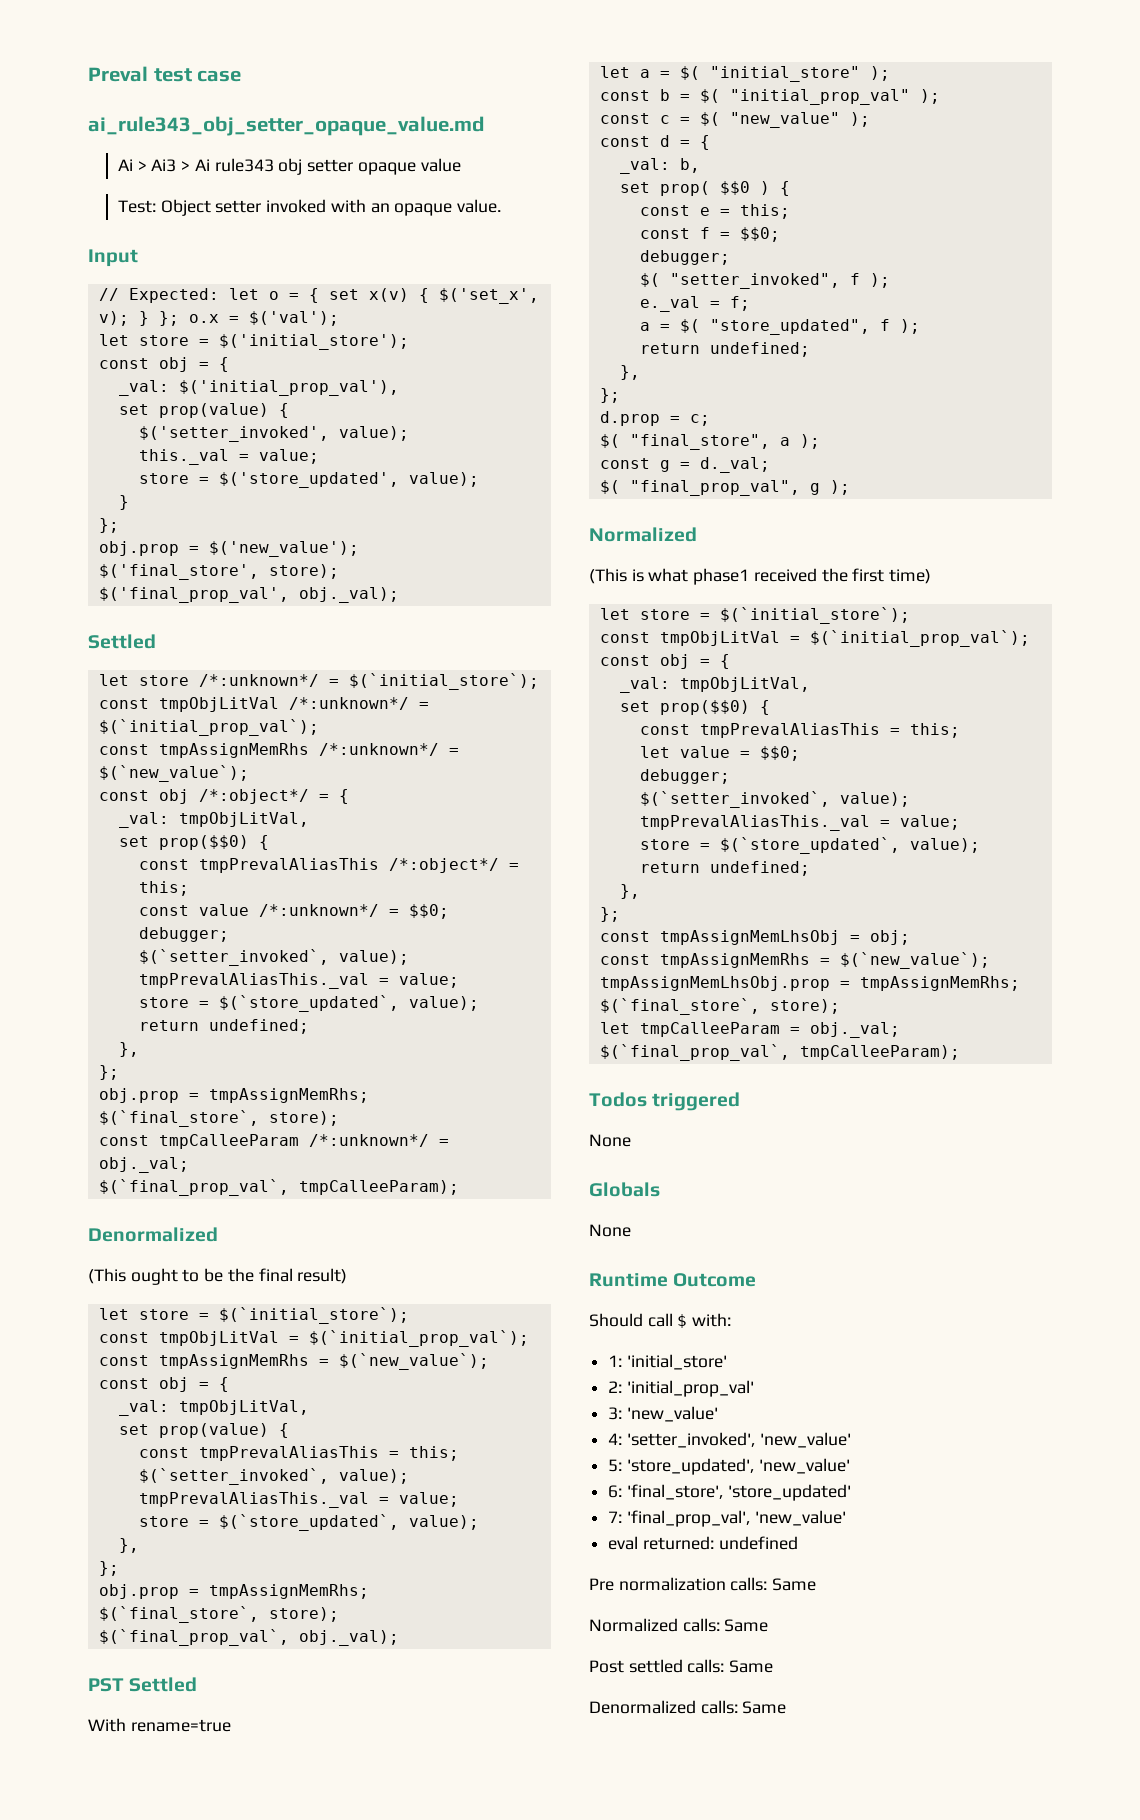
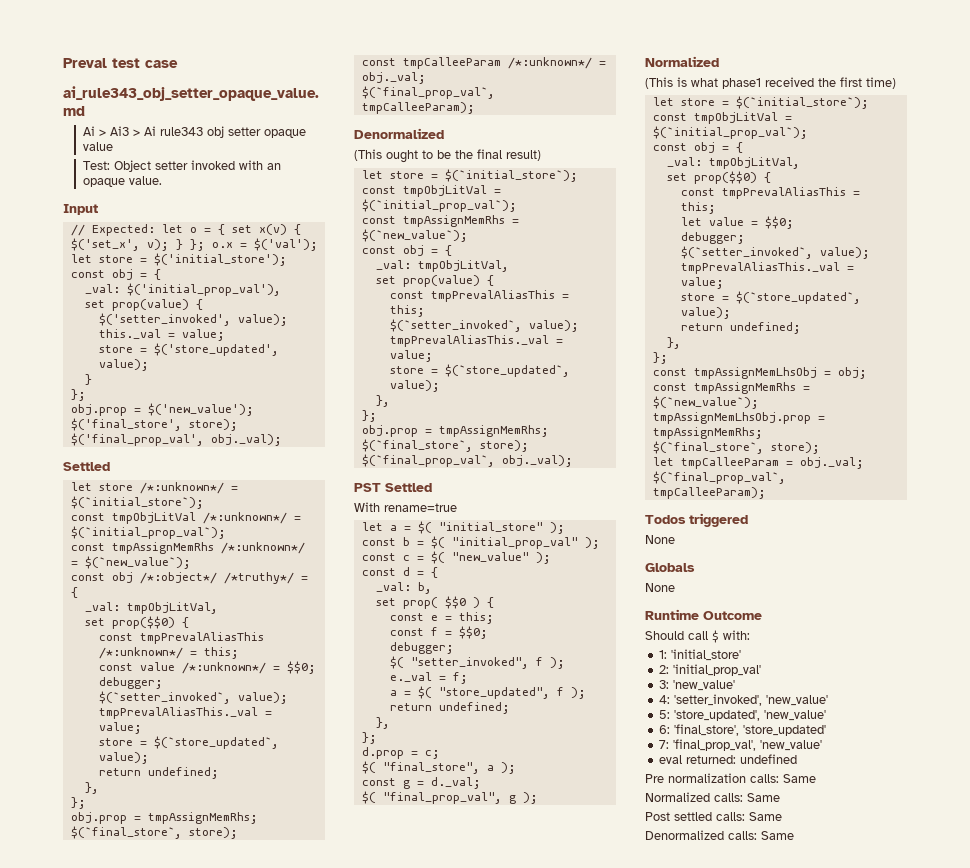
- const obj /*:object*/ = {
+ const obj /*:object*/ /*truthy*/ = {
  _val: tmpObjLitVal,
  set prop($$0) {
- const tmpPrevalAliasThis /*:object*/ = this;
+ const tmpPrevalAliasThis /*:unknown*/ = this;

